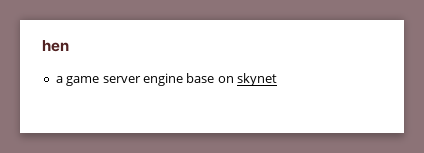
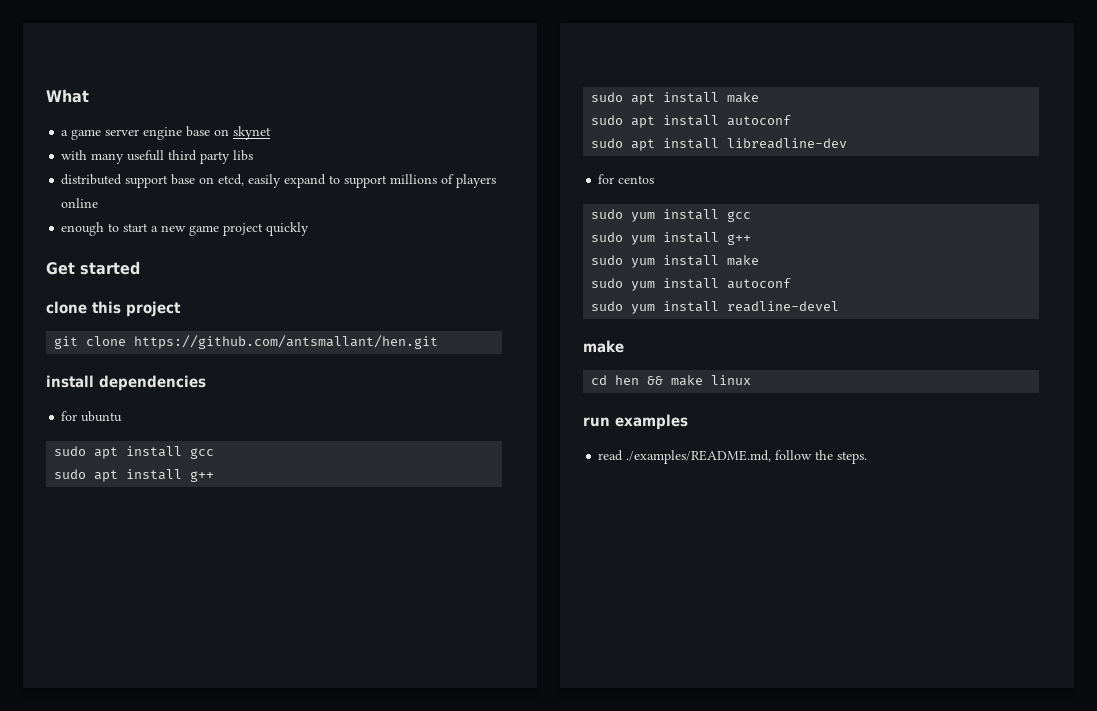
- hen
+ What
+ with many usefull third party libs
+ distributed support base on etcd, easily expand to support millions of players online
+ enough to start a new game project quickly
+ Get started
+ clone this project
+ git clone https://github.com/antsmallant/hen.git
+ install dependencies
+ for ubuntu
+ sudo apt install gcc
+ sudo apt install g++
+ sudo apt install make
+ sudo apt install autoconf
+ sudo apt install libreadline-dev
+ for centos
+ sudo yum install gcc
+ sudo yum install g++
+ sudo yum install make
+ sudo yum install autoconf
+ sudo yum install readline-devel
+ make
+ cd hen && make linux
+ run examples
+ read ./examples/README.md, follow the steps.

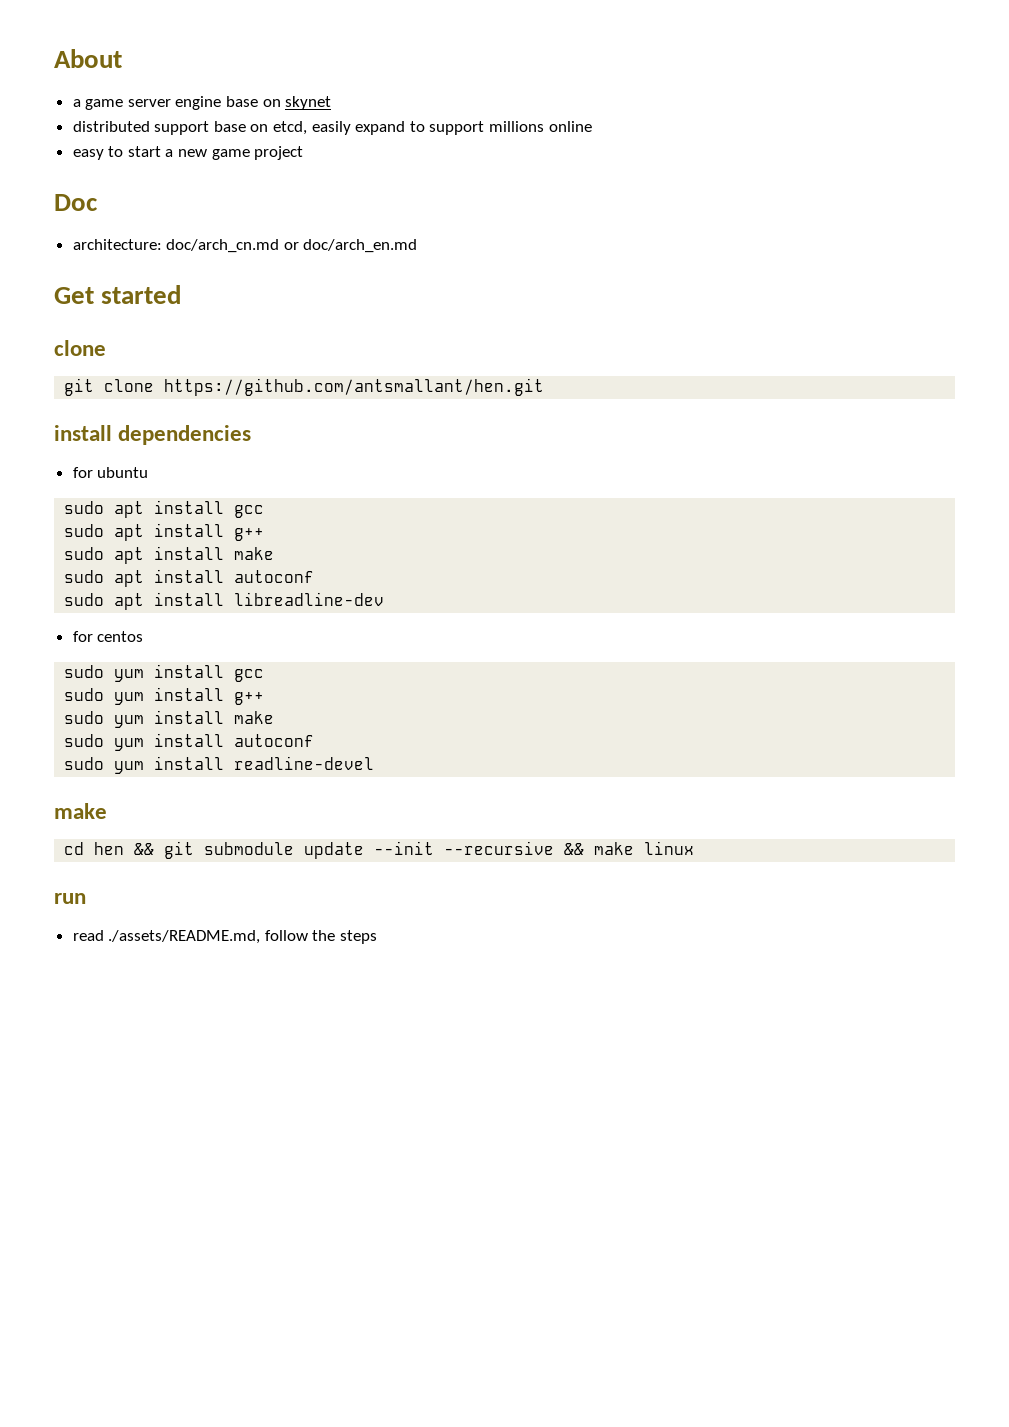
- What
+ About
- with many usefull third party libs
- distributed support base on etcd, easily expand to support millions of players online
+ distributed support base on etcd, easily expand to support millions online
- enough to start a new game project quickly
+ easy to start a new game project
+ Doc
+ architecture: doc/arch_cn.md or doc/arch_en.md
  Get started
- clone this project
+ clone
- cd hen && make linux
+ cd hen && git submodule update --init --recursive && make linux
- run examples
+ run
- read ./examples/README.md, follow the steps.
+ read ./assets/README.md, follow the steps

